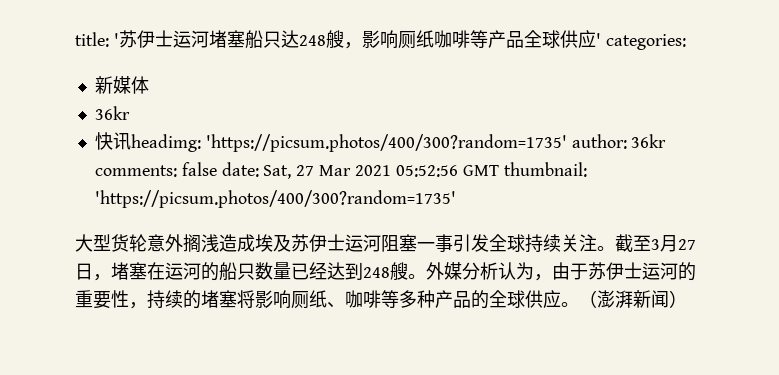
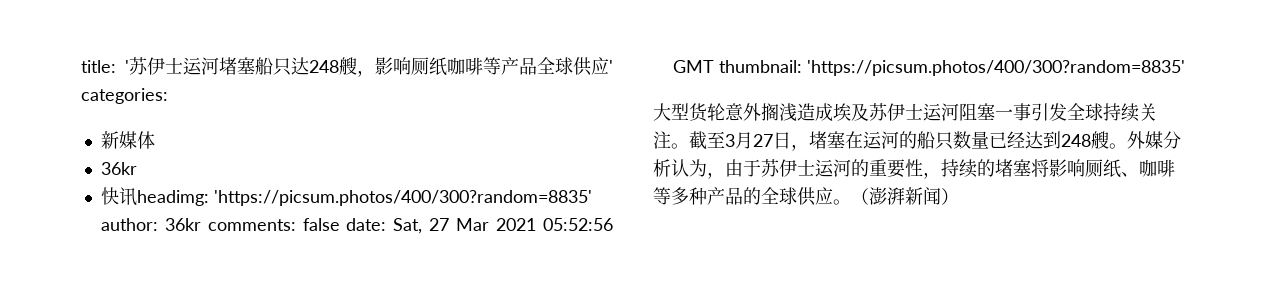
- 快讯headimg: 'https://picsum.photos/400/300?random=1735' author: 36kr comments: false date: Sat, 27 Mar 2021 05:52:56 GMT thumbnail: 'https://picsum.photos/400/300?random=1735'
+ 快讯headimg: 'https://picsum.photos/400/300?random=8835' author: 36kr comments: false date: Sat, 27 Mar 2021 05:52:56 GMT thumbnail: 'https://picsum.photos/400/300?random=8835'

